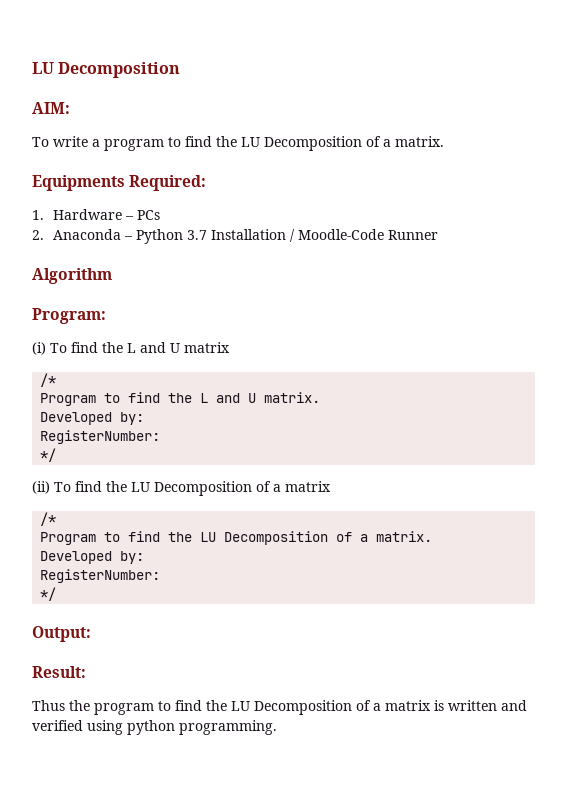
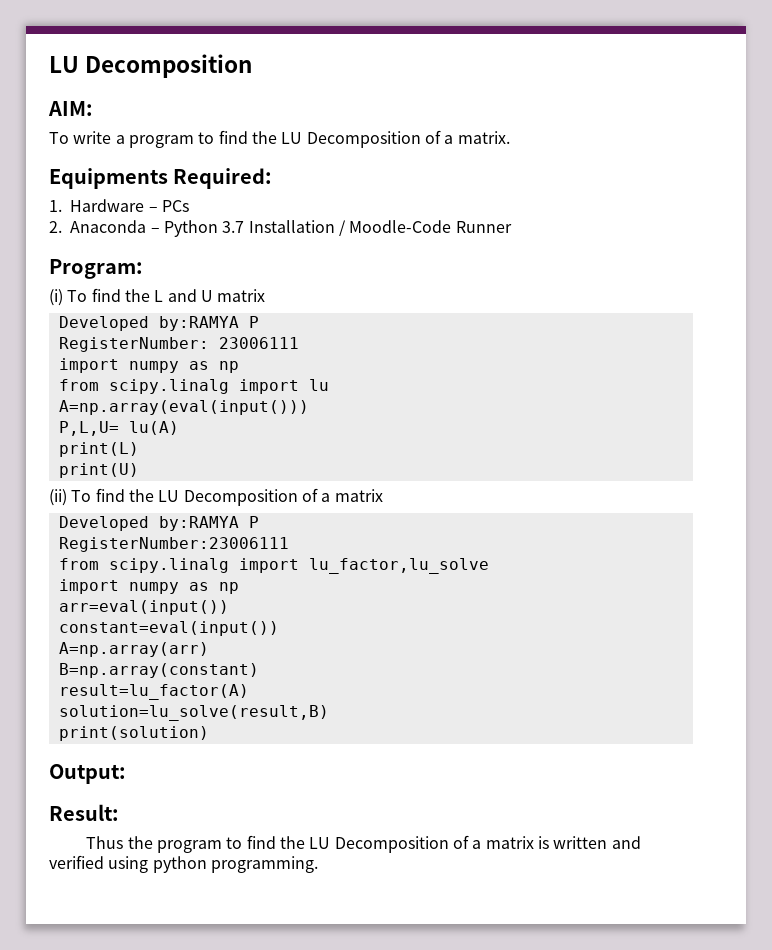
- Algorithm
  (i) To find the L and U matrix
- /*
- Program to find the L and U matrix.
- Developed by:
- RegisterNumber:
- */
+ Developed by:RAMYA P
+ RegisterNumber: 23006111
+ import numpy as np
+ from scipy.linalg import lu
+ A=np.array(eval(input()))
+ P,L,U= lu(A)
+ print(L)
+ print(U)
  (ii) To find the LU Decomposition of a matrix
- /*
- Program to find the LU Decomposition of a matrix.
- Developed by:
- RegisterNumber:
- */
+ Developed by:RAMYA P
+ RegisterNumber:23006111
+ from scipy.linalg import lu_factor,lu_solve
+ import numpy as np
+ arr=eval(input())
+ constant=eval(input())
+ A=np.array(arr)
+ B=np.array(constant)
+ result=lu_factor(A)
+ solution=lu_solve(result,B)
+ print(solution)

